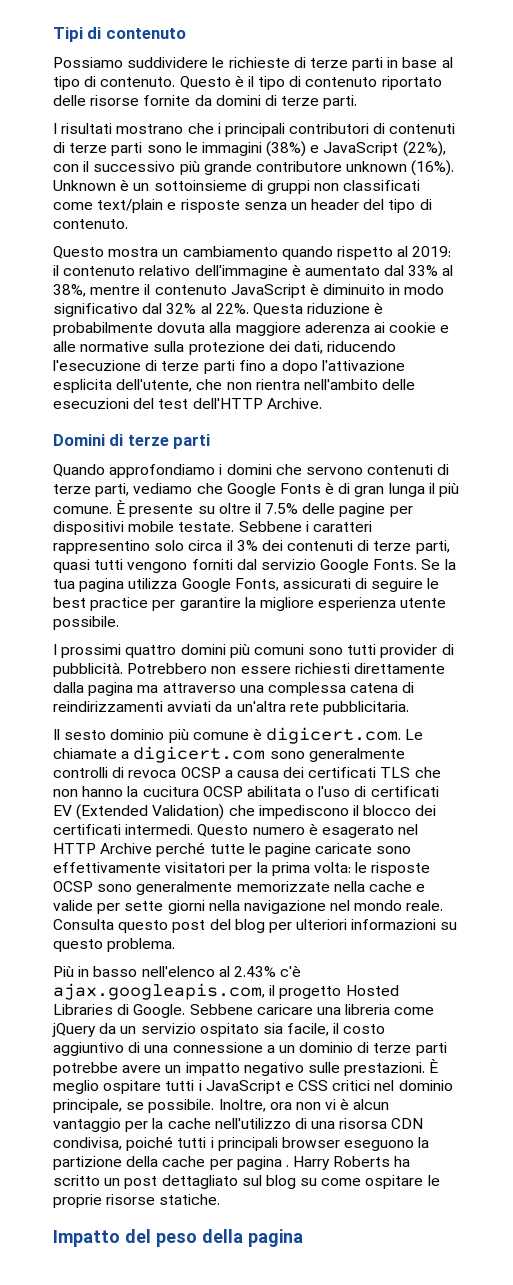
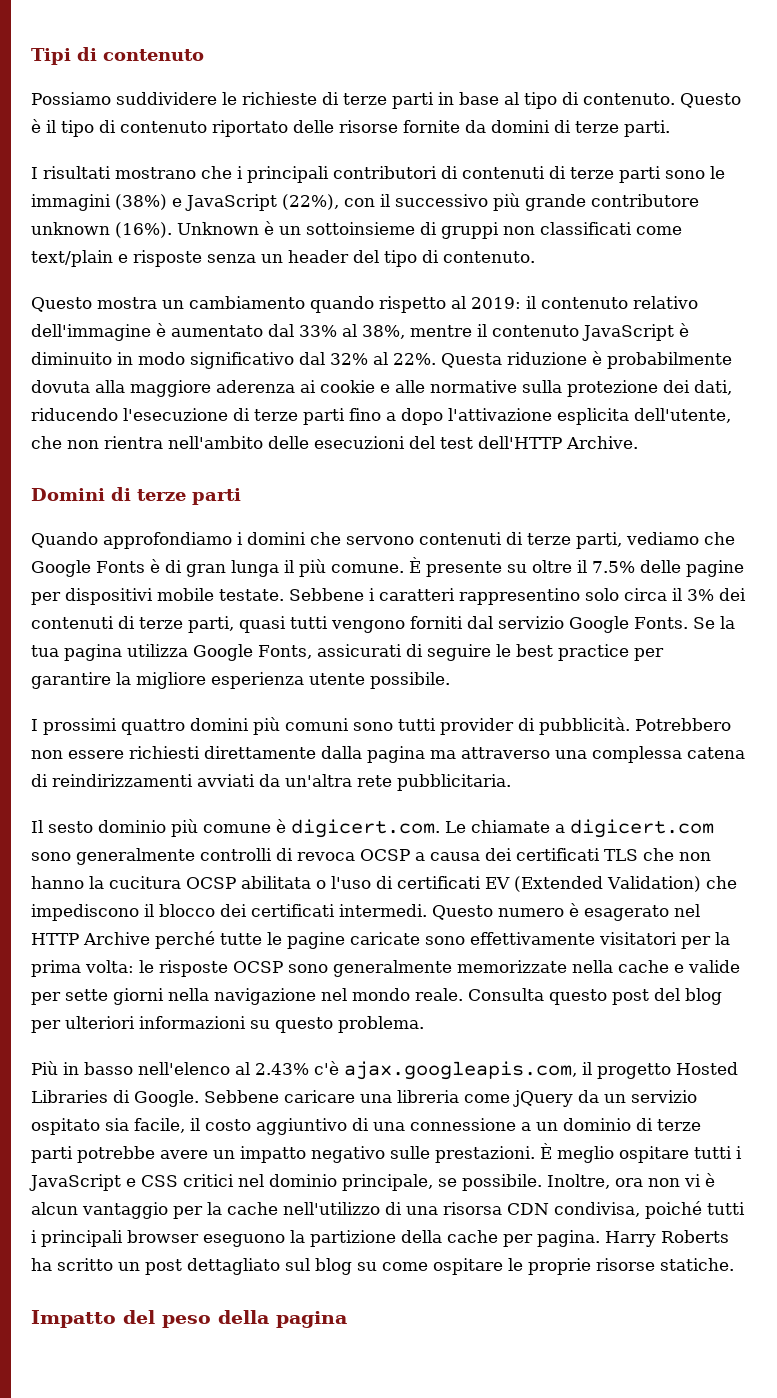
- Inoltre, ora non vi è alcun vantaggio per la cache nell'utilizzo di una risorsa CDN condivisa, poiché tutti i principali browser eseguono la partizione della cache per pagina .
+ Inoltre, ora non vi è alcun vantaggio per la cache nell'utilizzo di una risorsa CDN condivisa, poiché tutti i principali browser eseguono la partizione della cache per pagina.

